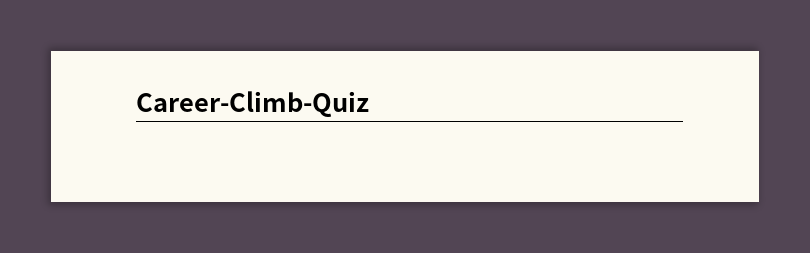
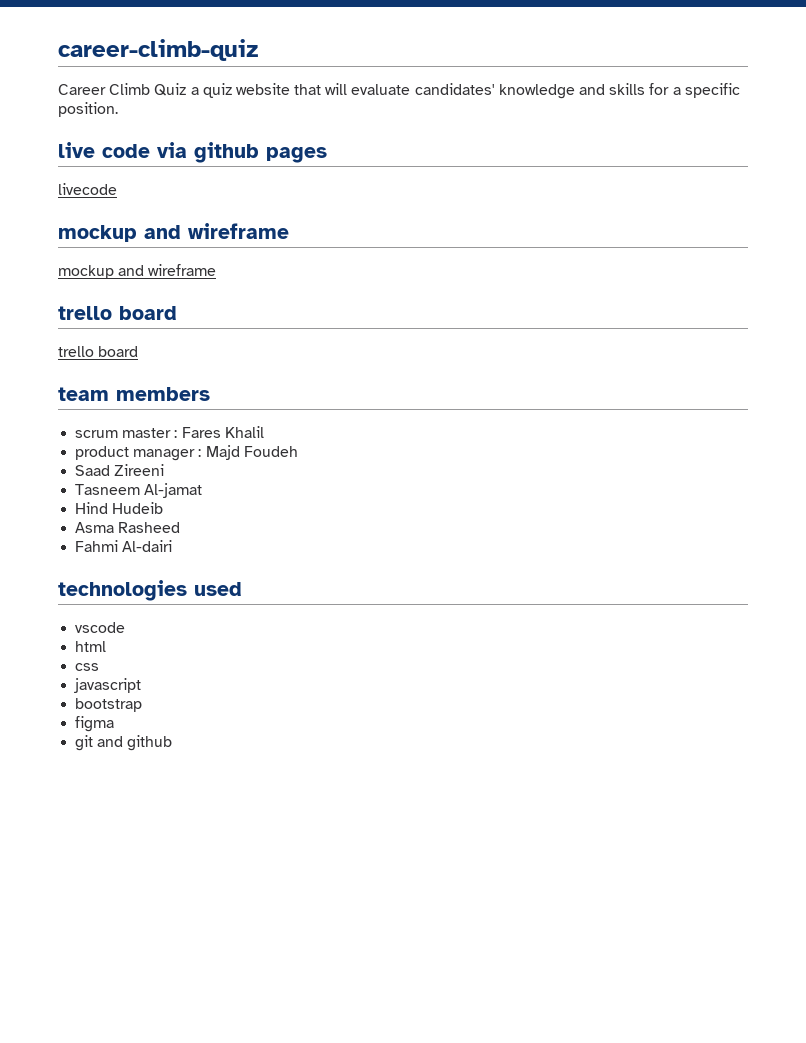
- Career-Climb-Quiz
+ career-climb-quiz
+ Career Climb Quiz a quiz website that will evaluate candidates' knowledge and skills for a specific position.
+ live code via github pages
+ livecode
+ mockup and wireframe
+ mockup and wireframe
+ trello board
+ trello board
+ team members
+ scrum master : Fares Khalil
+ product manager : Majd Foudeh
+ Saad Zireeni
+ Tasneem Al-jamat
+ Hind Hudeib
+ Asma Rasheed
+ Fahmi Al-dairi
+ technologies used
+ vscode
+ html
+ css
+ javascript
+ bootstrap
+ figma
+ git and github

